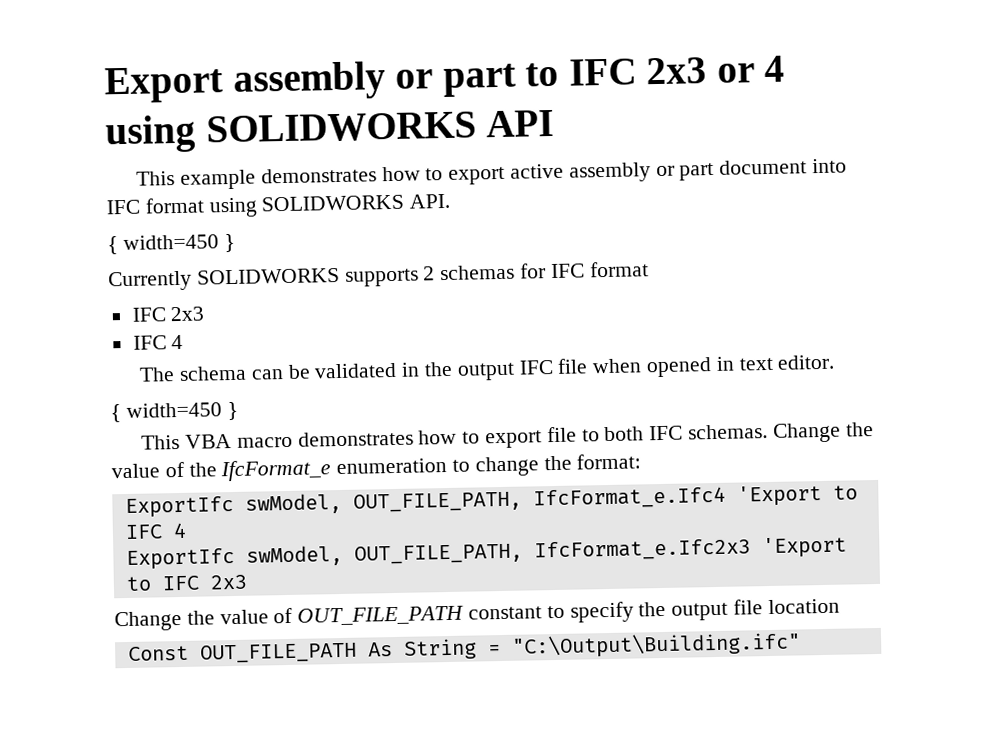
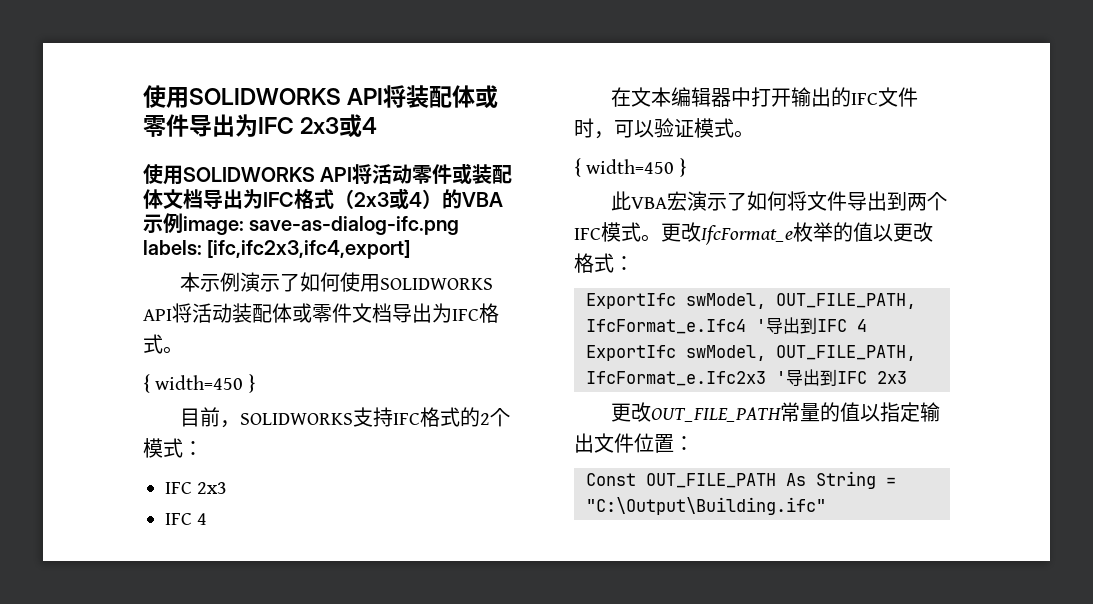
- Export assembly or part to IFC 2x3 or 4 using SOLIDWORKS API
- This example demonstrates how to export active assembly or part document into IFC format using SOLIDWORKS API.
+ 使用SOLIDWORKS API将装配体或零件导出为IFC 2x3或4
+ 使用SOLIDWORKS API将活动零件或装配体文档导出为IFC格式（2x3或4）的VBA示例image: save-as-dialog-ifc.png labels: [ifc,ifc2x3,ifc4,export]
+ 本示例演示了如何使用SOLIDWORKS API将活动装配体或零件文档导出为IFC格式。
  { width=450 }
- Currently SOLIDWORKS supports 2 schemas for IFC format
+ 目前，SOLIDWORKS支持IFC格式的2个模式：
  IFC 2x3
  IFC 4
- The schema can be validated in the output IFC file when opened in text editor.
+ 在文本编辑器中打开输出的IFC文件时，可以验证模式。
  { width=450 }
- This VBA macro demonstrates how to export file to both IFC schemas. Change the value of the IfcFormat_e enumeration to change the format:
+ 此VBA宏演示了如何将文件导出到两个IFC模式。更改IfcFormat_e枚举的值以更改格式：
- ExportIfc swModel, OUT_FILE_PATH, IfcFormat_e.Ifc4 'Export to IFC 4
+ ExportIfc swModel, OUT_FILE_PATH, IfcFormat_e.Ifc4 '导出到IFC 4
- ExportIfc swModel, OUT_FILE_PATH, IfcFormat_e.Ifc2x3 'Export to IFC 2x3
- Change the value of OUT_FILE_PATH constant to specify the output file location
+ ExportIfc swModel, OUT_FILE_PATH, IfcFormat_e.Ifc2x3 '导出到IFC 2x3
+ 更改OUT_FILE_PATH常量的值以指定输出文件位置：

